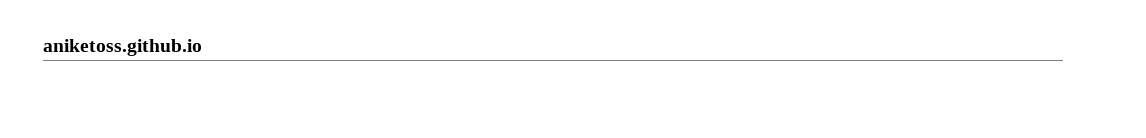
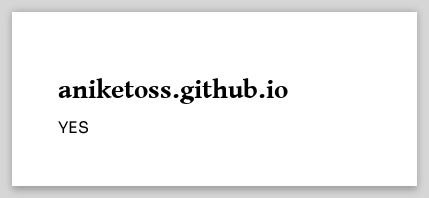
+ YES

